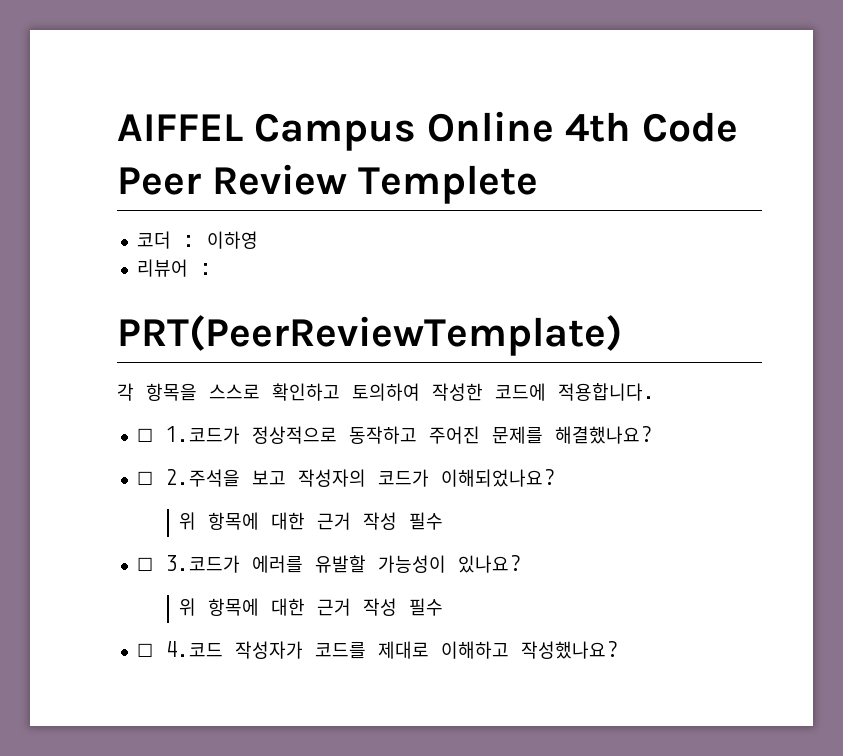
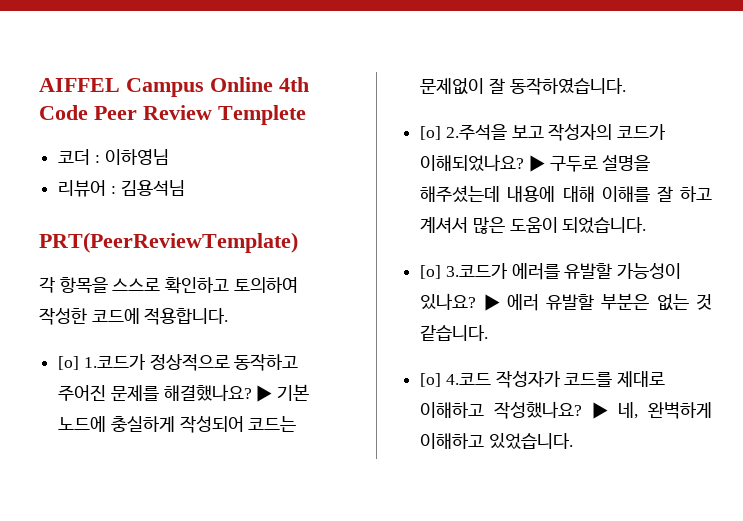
- 코더 : 이하영
+ 코더 : 이하영님
- 리뷰어 :
+ 리뷰어 : 김용석님
- ☐ 1.코드가 정상적으로 동작하고 주어진 문제를 해결했나요?
- ☐ 2.주석을 보고 작성자의 코드가 이해되었나요?
- 위 항목에 대한 근거 작성 필수
- ☐ 3.코드가 에러를 유발할 가능성이 있나요?
- 위 항목에 대한 근거 작성 필수
- ☐ 4.코드 작성자가 코드를 제대로 이해하고 작성했나요?
+ [o] 1.코드가 정상적으로 동작하고 주어진 문제를 해결했나요? ▶ 기본 노드에 충실하게 작성되어 코드는 문제없이 잘 동작하였습니다.
+ [o] 2.주석을 보고 작성자의 코드가 이해되었나요? ▶ 구두로 설명을 해주셨는데 내용에 대해 이해를 잘 하고 계셔서 많은 도움이 되었습니다.
+ [o] 3.코드가 에러를 유발할 가능성이 있나요? ▶ 에러 유발할 부분은 없는 것 같습니다.
+ [o] 4.코드 작성자가 코드를 제대로 이해하고 작성했나요?
+ ▶ 네, 완벽하게 이해하고 있었습니다.

